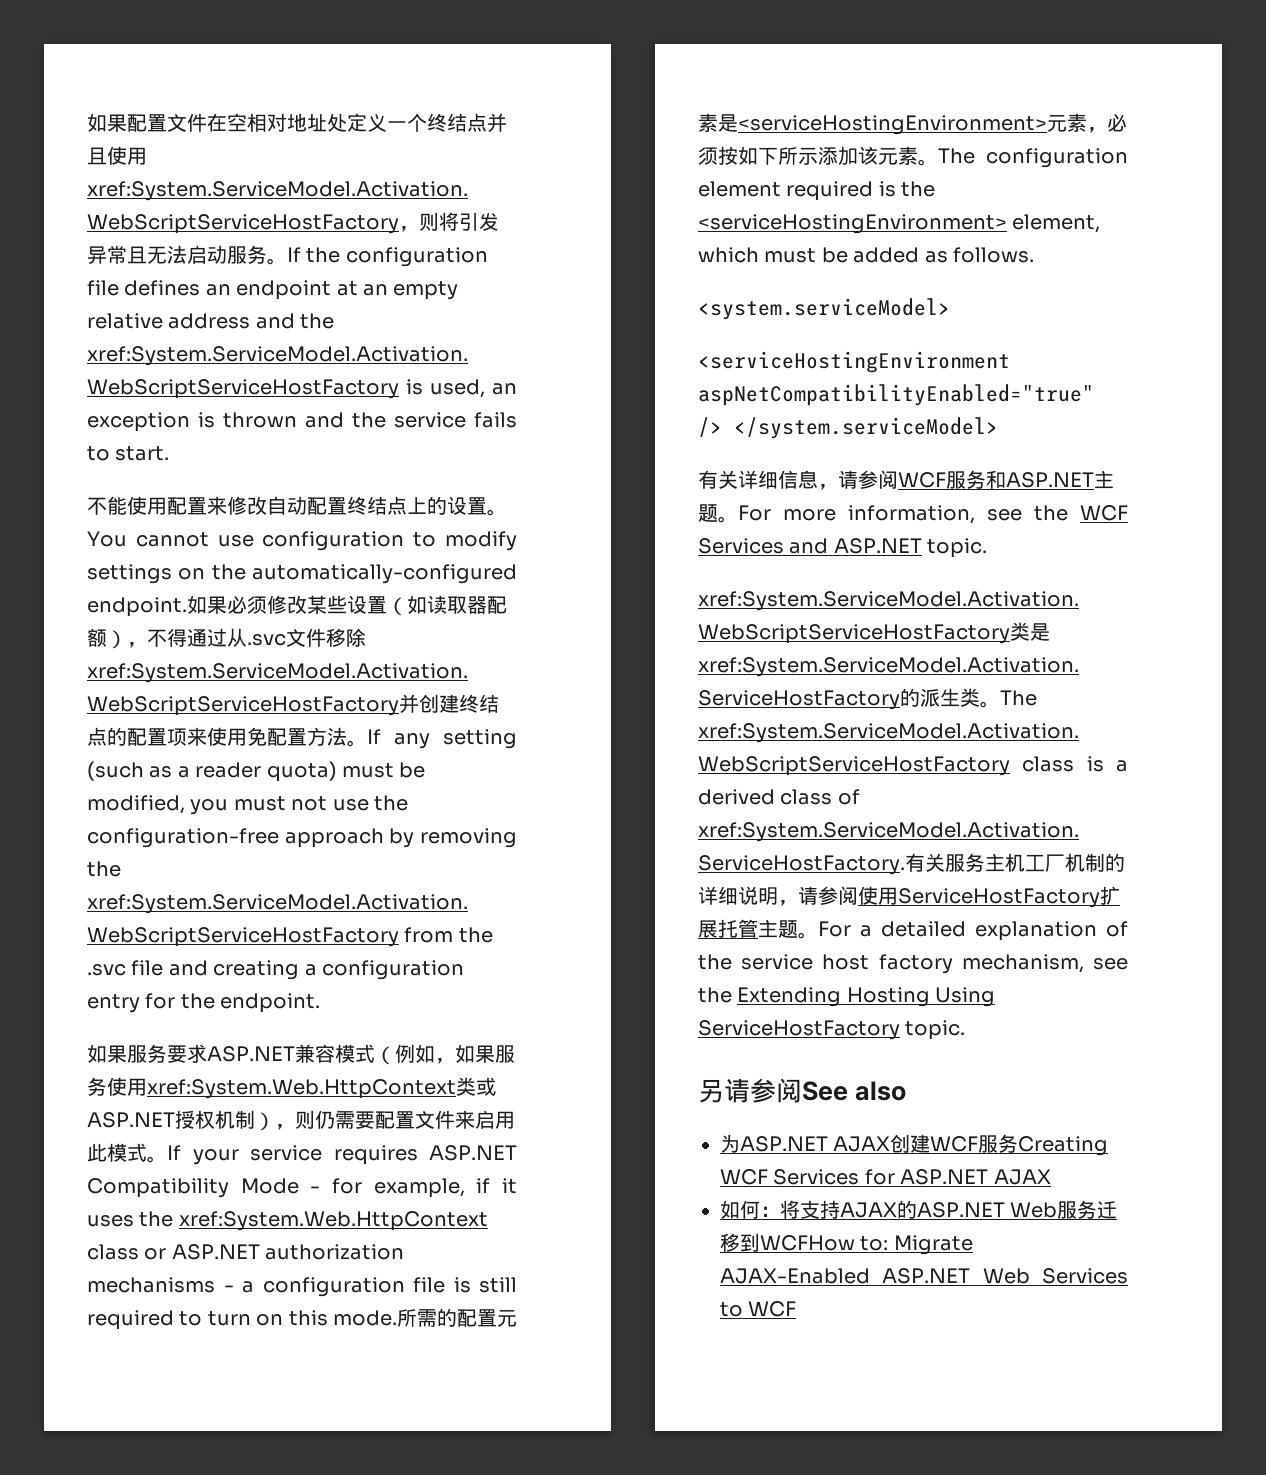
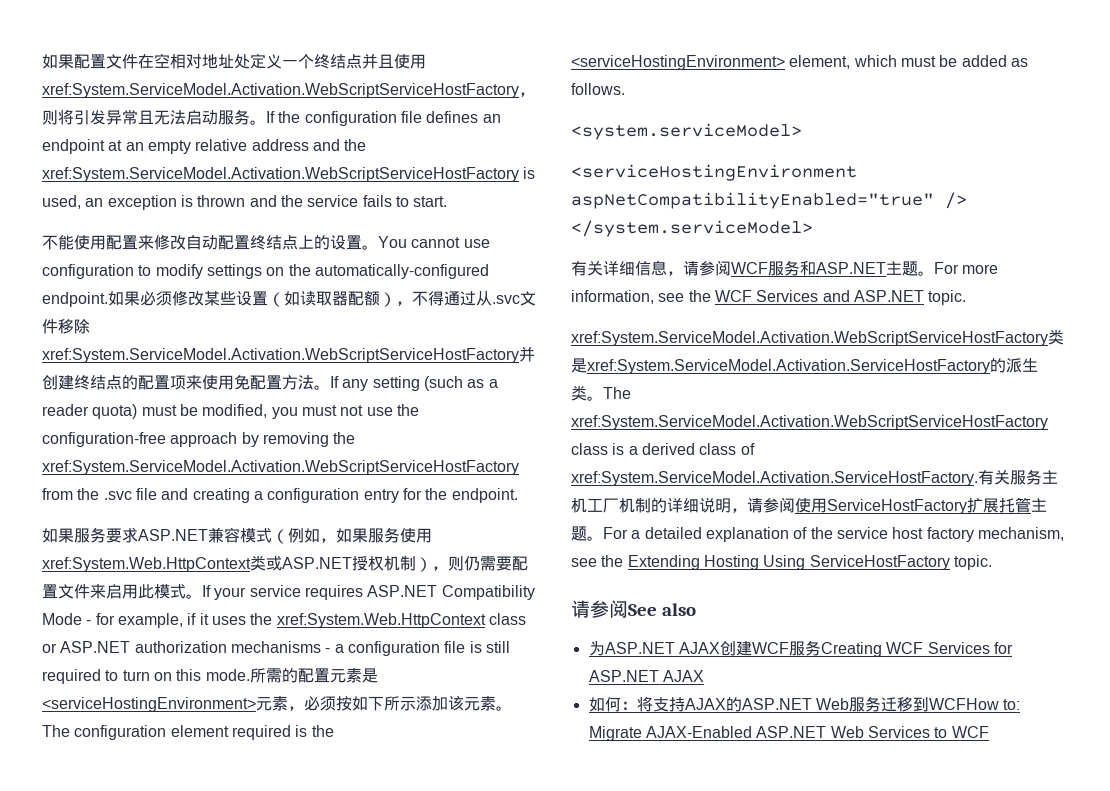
- 另请参阅See also
+ 请参阅See also

